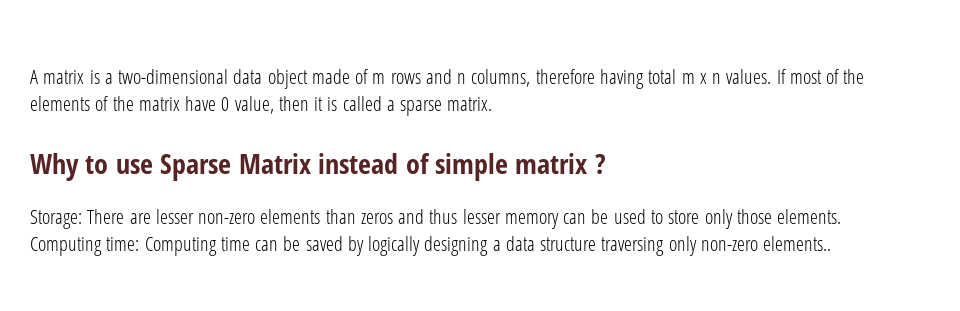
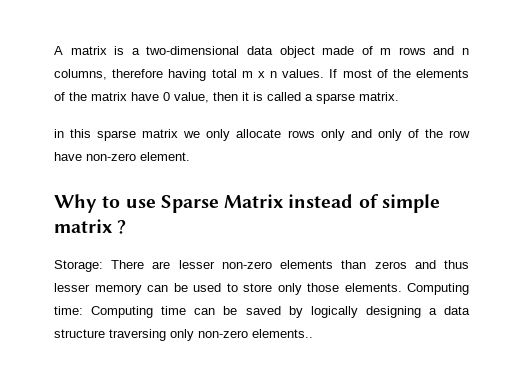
+ in this sparse matrix we only allocate rows only and only of the row have non-zero element.

